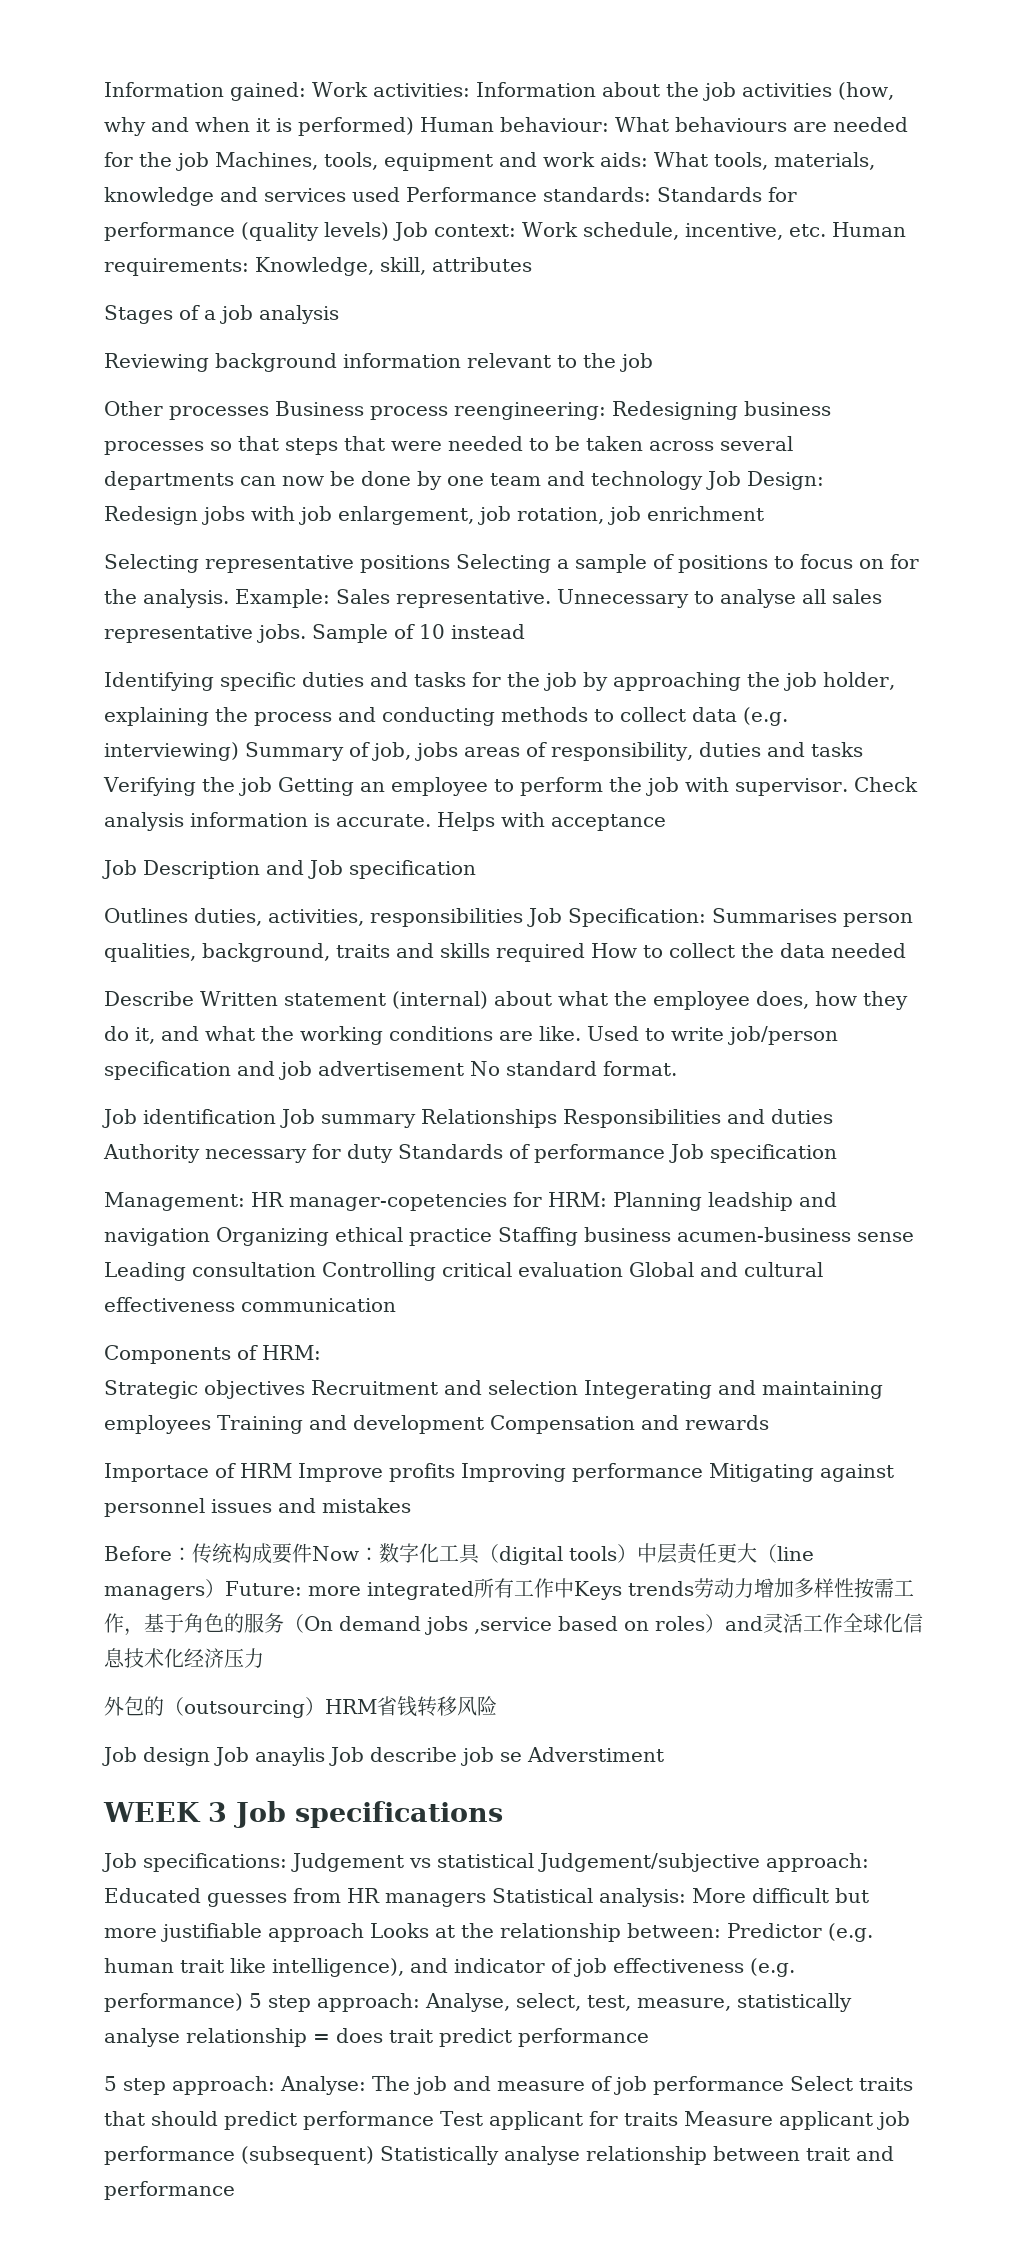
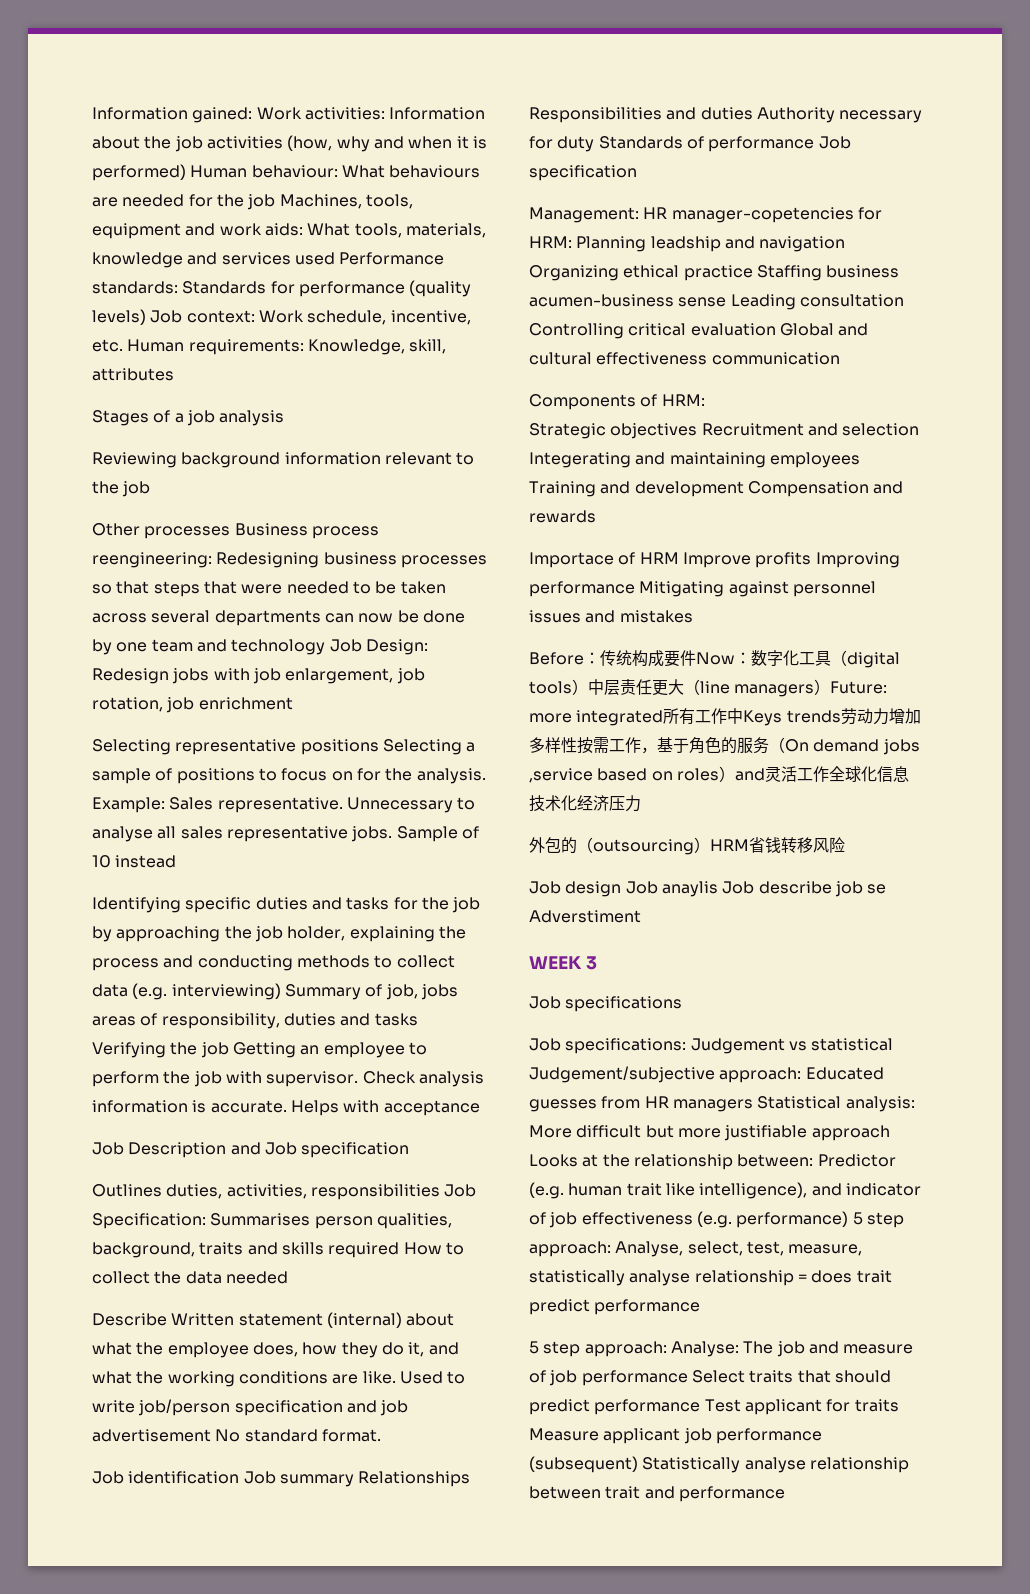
- WEEK 3 Job specifications
+ WEEK 3
+ Job specifications

